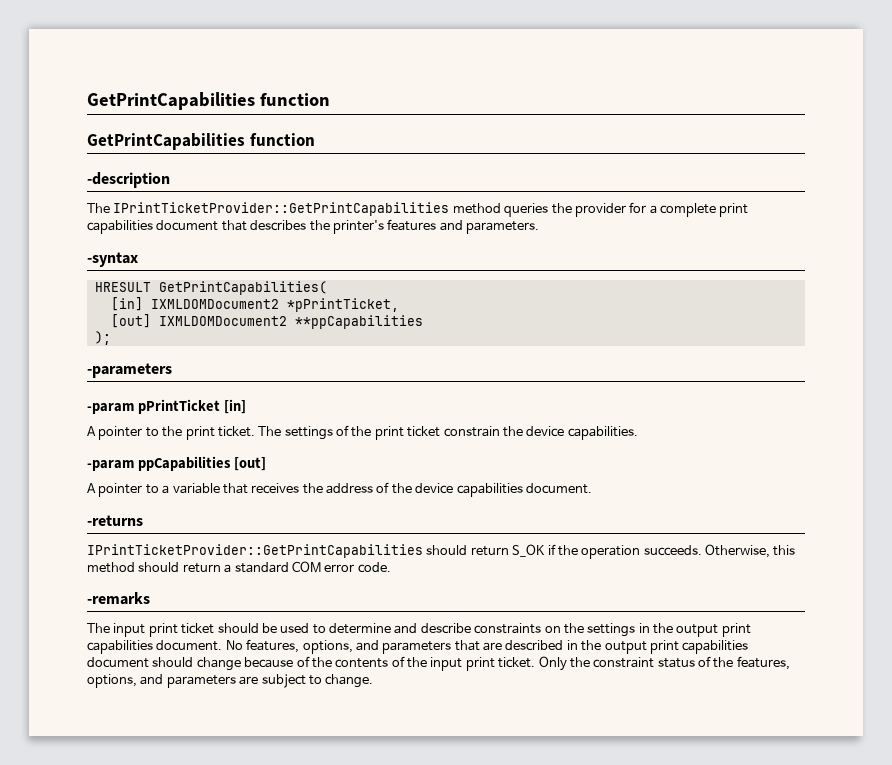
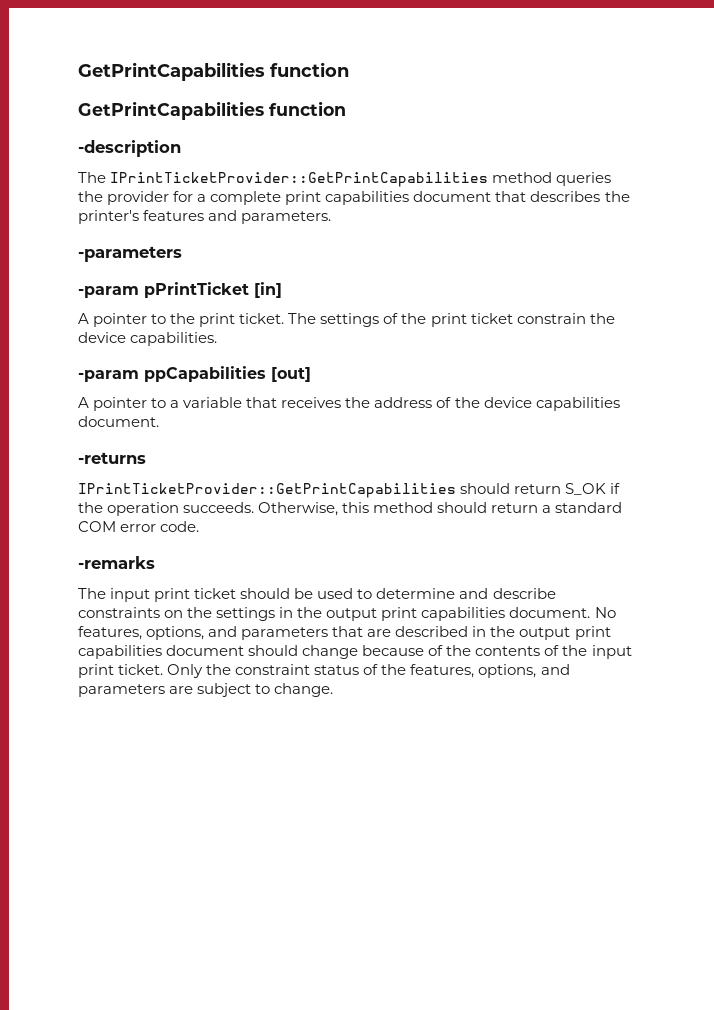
- -syntax
- HRESULT GetPrintCapabilities(
- [in] IXMLDOMDocument2 *pPrintTicket,
- [out] IXMLDOMDocument2 **ppCapabilities
- );

